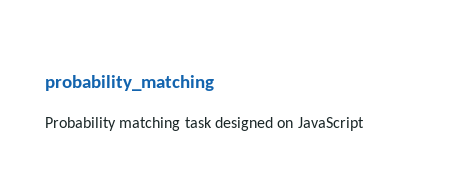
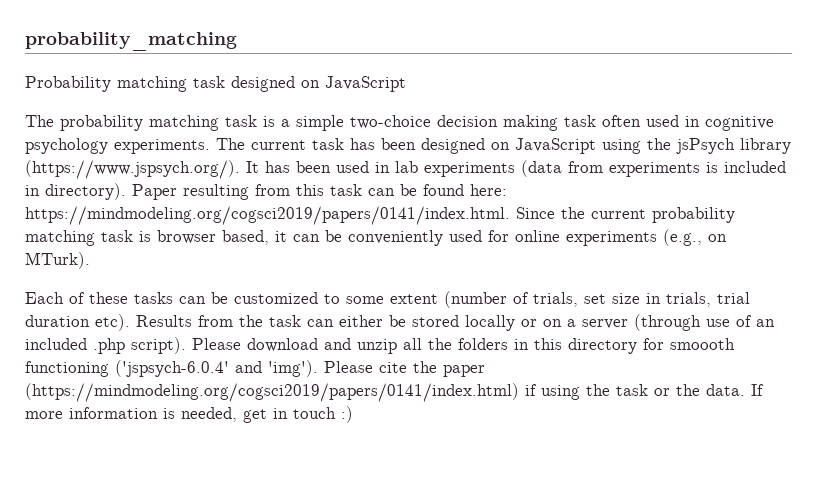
+ The probability matching task is a simple two-choice decision making task often used in cognitive psychology experiments. The current task has been designed on JavaScript using the jsPsych library (https://www.jspsych.org/). It has been used in lab experiments (data from experiments is included in directory). Paper resulting from this task can be found here: https://mindmodeling.org/cogsci2019/papers/0141/index.html. Since the current probability matching task is browser based, it can be conveniently used for online experiments (e.g., on MTurk).
+ Each of these tasks can be customized to some extent (number of trials, set size in trials, trial duration etc). Results from the task can either be stored locally or on a server (through use of an included .php script). Please download and unzip all the folders in this directory for smoooth functioning ('jspsych-6.0.4' and 'img'). Please cite the paper (https://mindmodeling.org/cogsci2019/papers/0141/index.html) if using the task or the data. If more information is needed, get in touch :)

